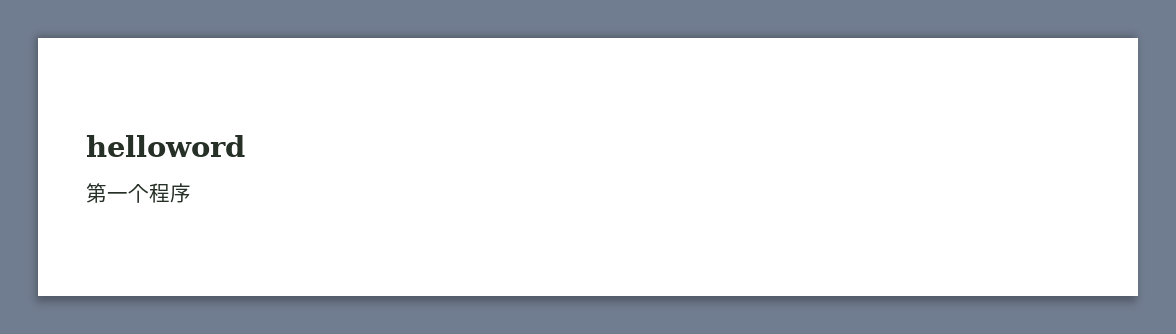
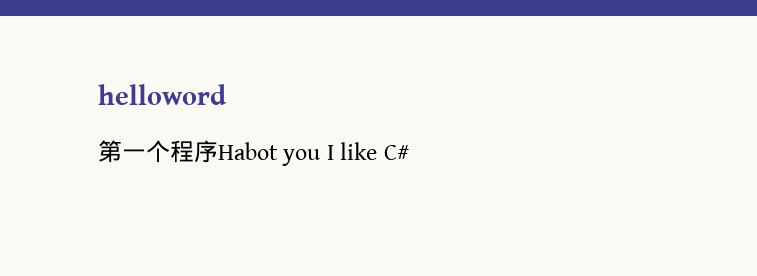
- 第一个程序
+ 第一个程序Habot you I like C#

